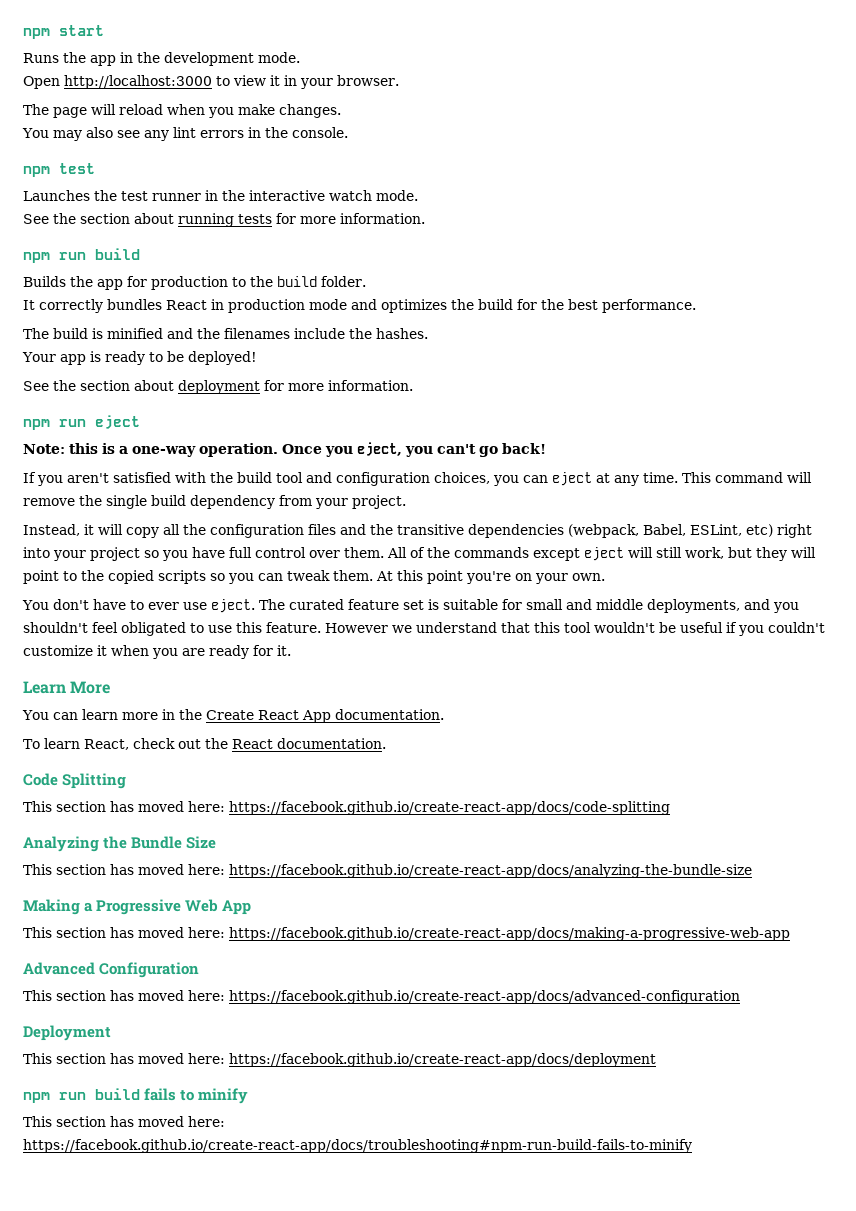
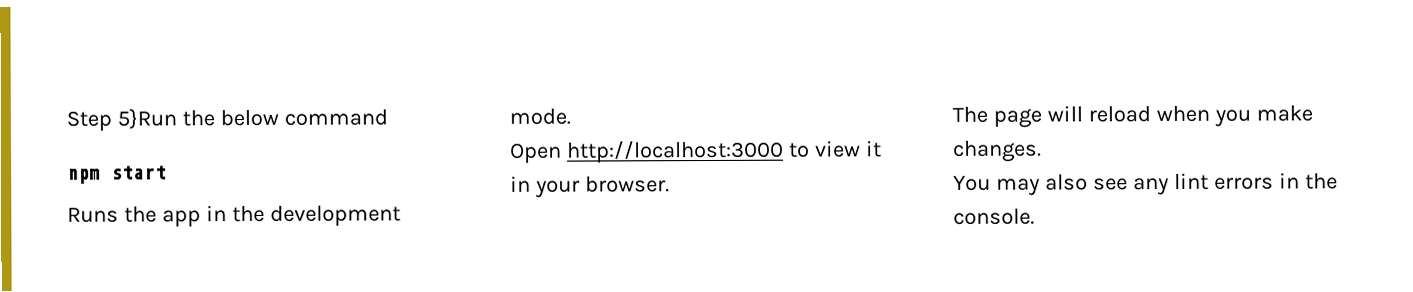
+ Step 5}Run the below command
- npm test
- Launches the test runner in the interactive watch mode.
- See the section about running tests for more information.
- npm run build
- Builds the app for production to the build folder.
- It correctly bundles React in production mode and optimizes the build for the best performance.
- The build is minified and the filenames include the hashes.
- Your app is ready to be deployed!
- See the section about deployment for more information.
- npm run eject
- Note: this is a one-way operation. Once you eject, you can't go back!
- If you aren't satisfied with the build tool and configuration choices, you can eject at any time. This command will remove the single build dependency from your project.
- Instead, it will copy all the configuration files and the transitive dependencies (webpack, Babel, ESLint, etc) right into your project so you have full control over them. All of the commands except eject will still work, but they will point to the copied scripts so you can tweak them. At this point you're on your own.
- You don't have to ever use eject. The curated feature set is suitable for small and middle deployments, and you shouldn't feel obligated to use this feature. However we understand that this tool wouldn't be useful if you couldn't customize it when you are ready for it.
- Learn More
- You can learn more in the Create React App documentation.
- To learn React, check out the React documentation.
- Code Splitting
- This section has moved here: https://facebook.github.io/create-react-app/docs/code-splitting
- Analyzing the Bundle Size
- This section has moved here: https://facebook.github.io/create-react-app/docs/analyzing-the-bundle-size
- Making a Progressive Web App
- This section has moved here: https://facebook.github.io/create-react-app/docs/making-a-progressive-web-app
- Advanced Configuration
- This section has moved here: https://facebook.github.io/create-react-app/docs/advanced-configuration
- Deployment
- This section has moved here: https://facebook.github.io/create-react-app/docs/deployment
- npm run build fails to minify
- This section has moved here: https://facebook.github.io/create-react-app/docs/troubleshooting#npm-run-build-fails-to-minify

